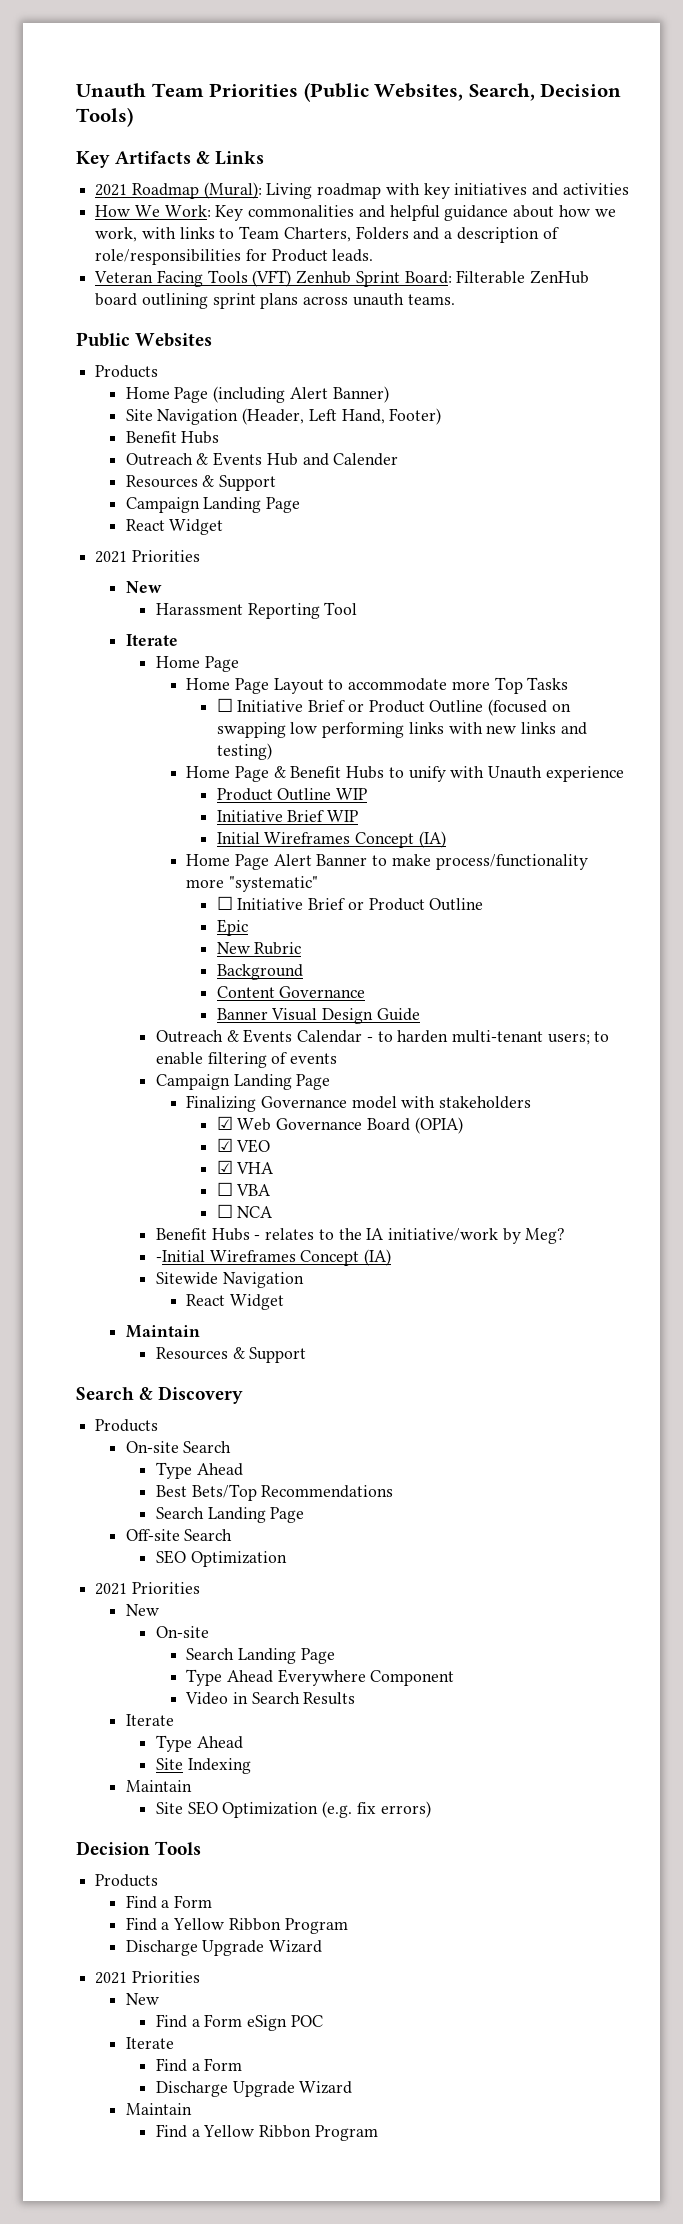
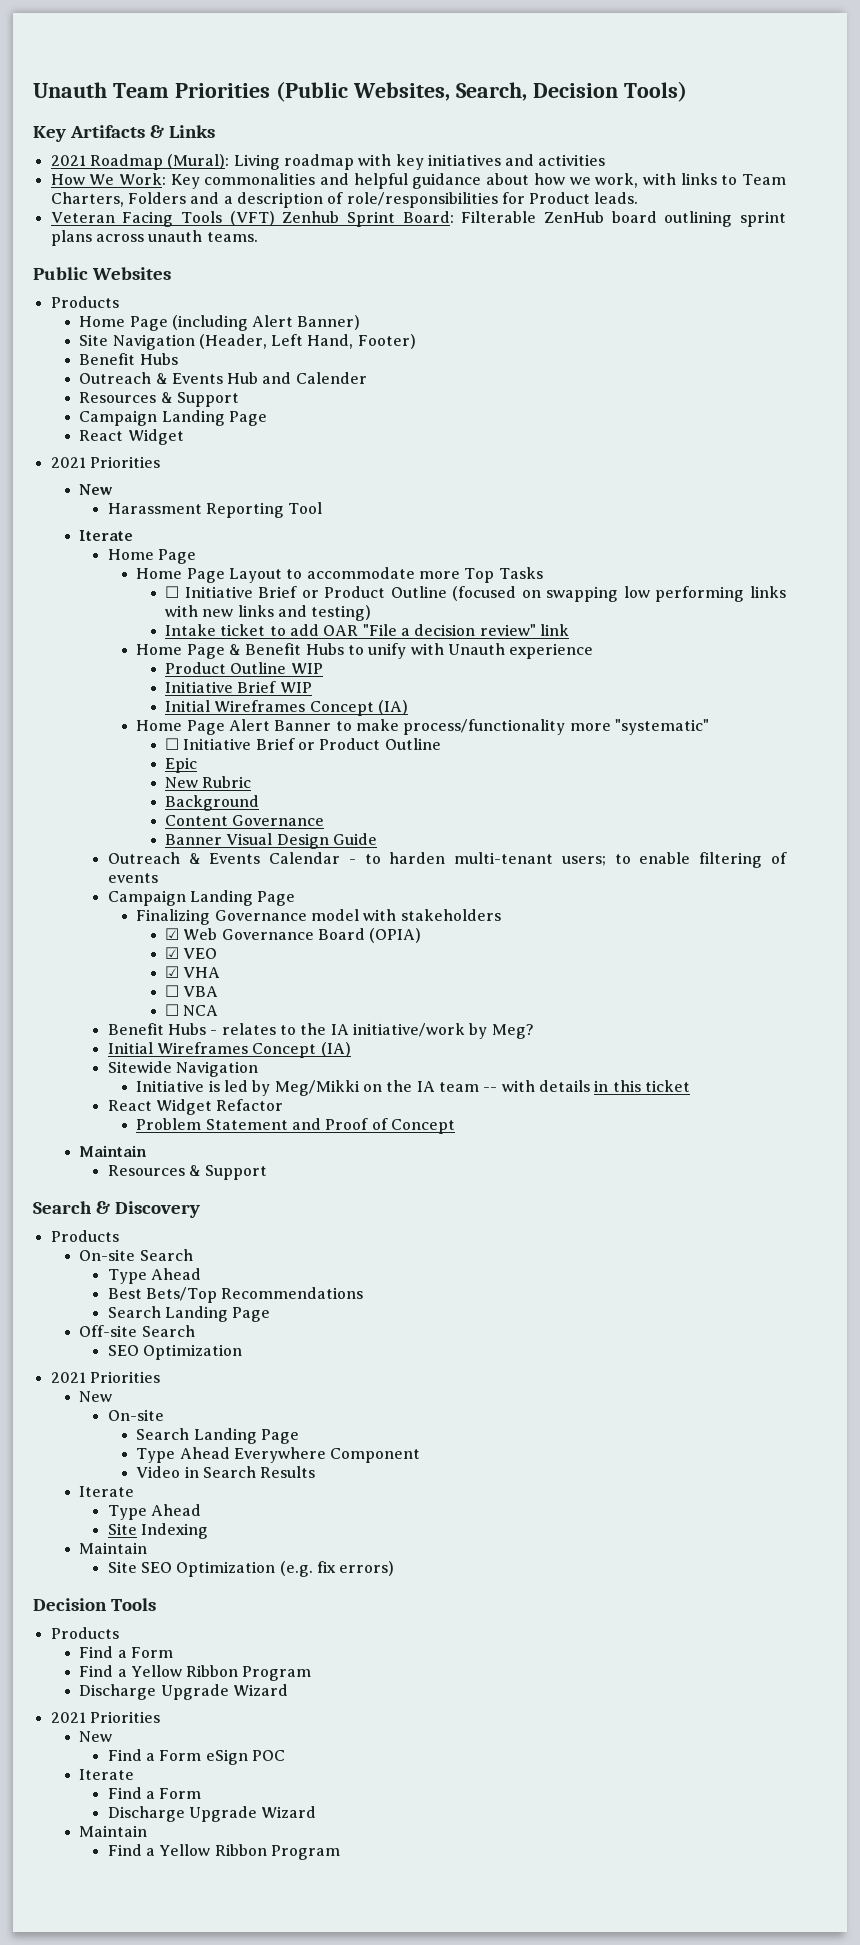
+ Intake ticket to add OAR "File a decision review" link
  Benefit Hubs - relates to the IA initiative/work by Meg?
- -Initial Wireframes Concept (IA)
+ Initial Wireframes Concept (IA)
  Sitewide Navigation
- React Widget
+ Initiative is led by Meg/Mikki on the IA team -- with details in this ticket
+ React Widget Refactor
+ Problem Statement and Proof of Concept

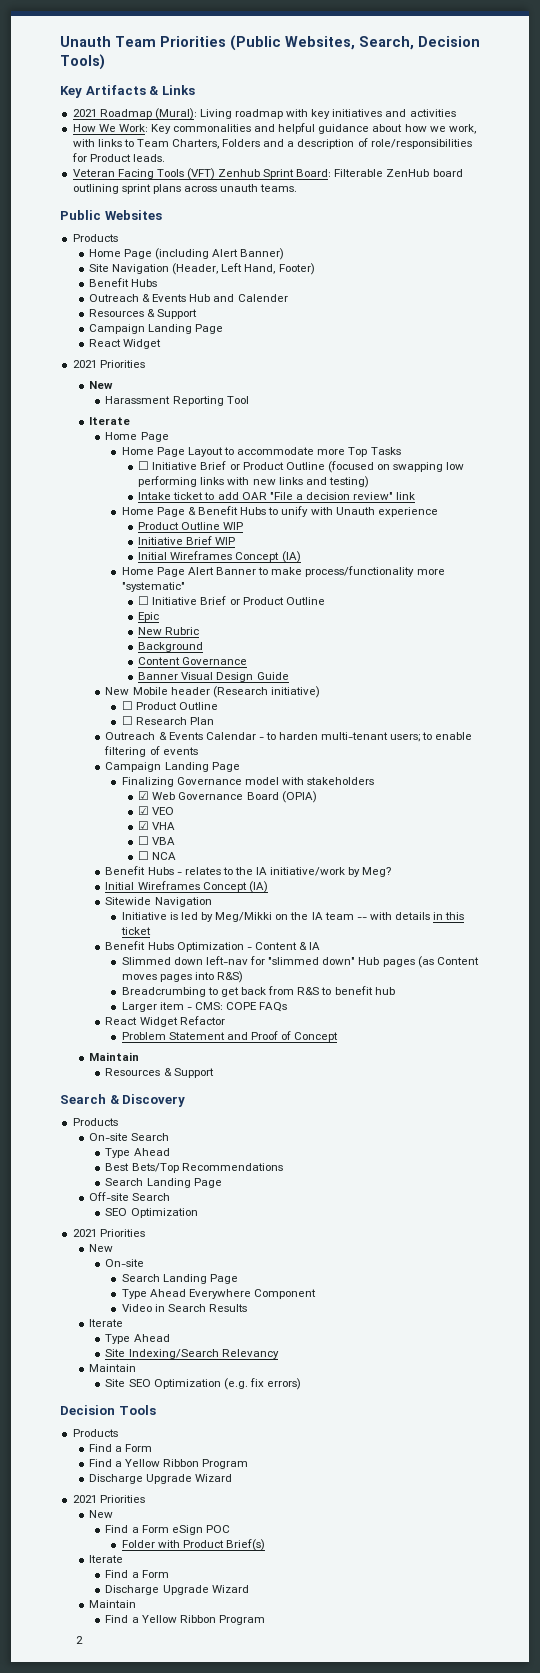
+ New Mobile header (Research initiative)
+ ☐ Product Outline
+ ☐ Research Plan
+ Benefit Hubs Optimization - Content & IA
+ Slimmed down left-nav for "slimmed down" Hub pages (as Content moves pages into R&S)
+ Breadcrumbing to get back from R&S to benefit hub
+ Larger item - CMS: COPE FAQs
- Site Indexing
+ Site Indexing/Search Relevancy
+ Folder with Product Brief(s)
+ 2

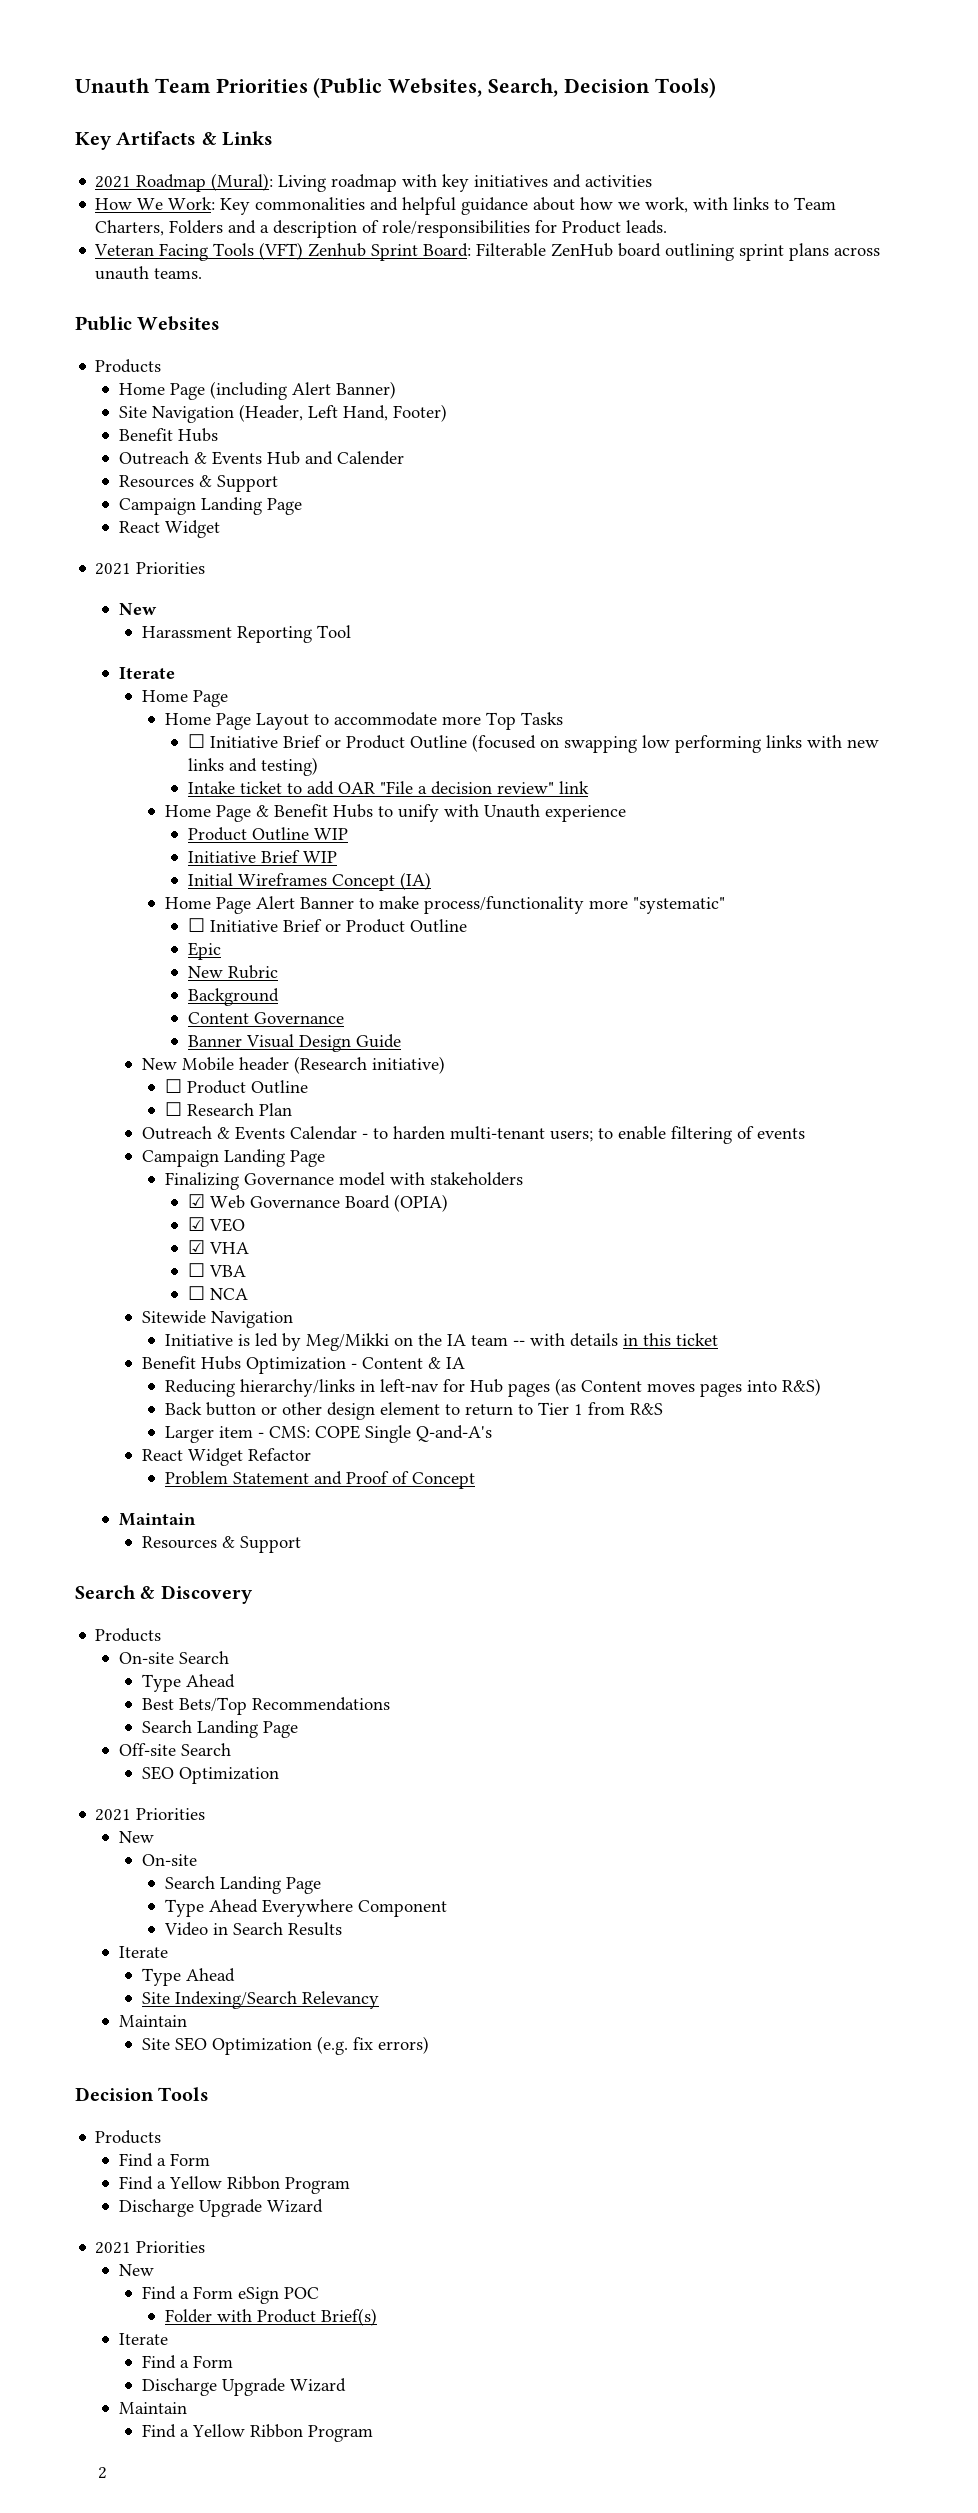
- Benefit Hubs - relates to the IA initiative/work by Meg?
- Initial Wireframes Concept (IA)
- Slimmed down left-nav for "slimmed down" Hub pages (as Content moves pages into R&S)
+ Reducing hierarchy/links in left-nav for Hub pages (as Content moves pages into R&S)
- Breadcrumbing to get back from R&S to benefit hub
+ Back button or other design element to return to Tier 1 from R&S
- Larger item - CMS: COPE FAQs
+ Larger item - CMS: COPE Single Q-and-A's

